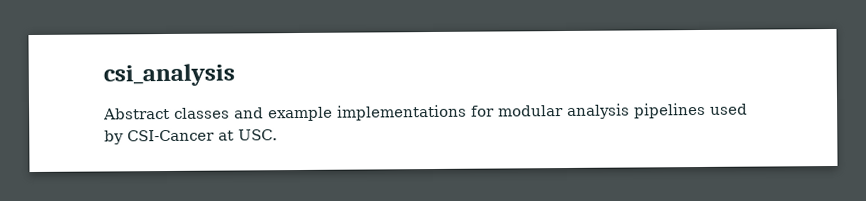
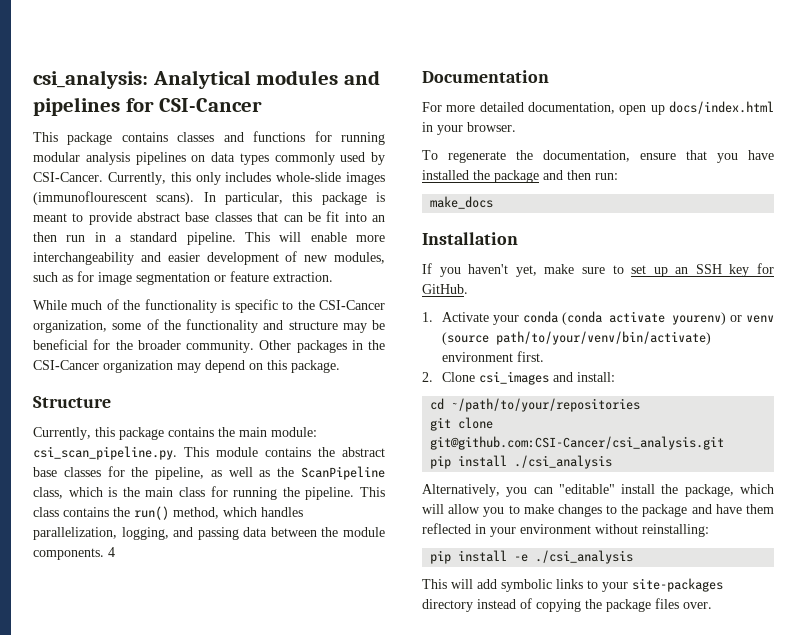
- csi_analysis
- Abstract classes and example implementations for modular analysis pipelines used by CSI-Cancer at USC.
+ csi_analysis: Analytical modules and pipelines for CSI-Cancer
+ This package contains classes and functions for running modular analysis pipelines on data types commonly used by CSI-Cancer. Currently, this only includes whole-slide images (immunoflourescent scans). In particular, this package is meant to provide abstract base classes that can be fit into an then run in a standard pipeline. This will enable more interchangeability and easier development of new modules, such as for image segmentation or feature extraction.
+ While much of the functionality is specific to the CSI-Cancer organization, some of the functionality and structure may be beneficial for the broader community. Other packages in the CSI-Cancer organization may depend on this package.
+ Structure
+ Currently, this package contains the main module: csi_scan_pipeline.py. This module contains the abstract base classes for the pipeline, as well as the ScanPipeline class, which is the main class for running the pipeline. This class contains the run() method, which handles parallelization, logging, and passing data between the module components. 4
+ Documentation
+ For more detailed documentation, open up docs/index.html in your browser.
+ To regenerate the documentation, ensure that you have installed the package and then run:
+ make_docs
+ Installation
+ If you haven't yet, make sure to set up an SSH key for GitHub.
+ 1. Activate your conda (conda activate yourenv) or venv (source path/to/your/venv/bin/activate) environment first.
+ 2. Clone csi_images and install:
+ cd ~/path/to/your/repositories
+ git clone git@github.com:CSI-Cancer/csi_analysis.git
+ pip install ./csi_analysis
+ Alternatively, you can "editable" install the package, which will allow you to make changes to the package and have them reflected in your environment without reinstalling:
+ pip install -e ./csi_analysis
+ This will add symbolic links to your site-packages directory instead of copying the package files over.

